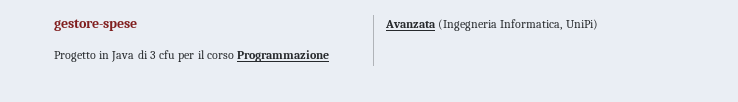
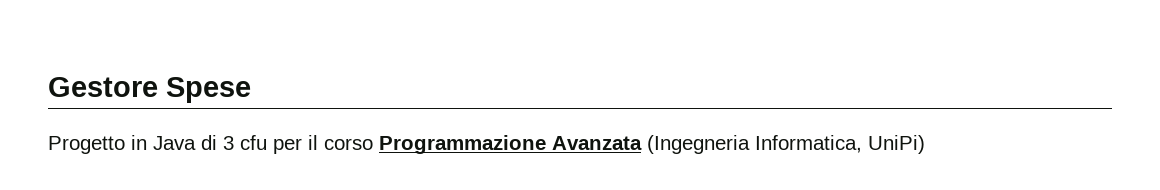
- gestore-spese
+ Gestore Spese

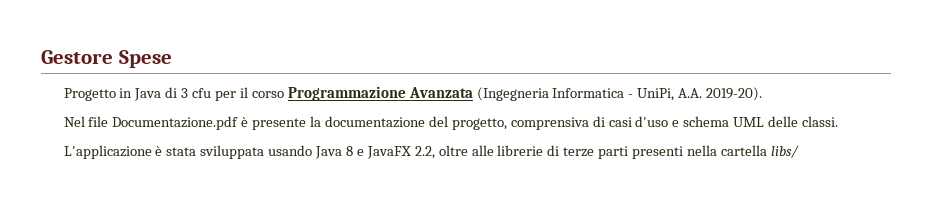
- Progetto in Java di 3 cfu per il corso Programmazione Avanzata (Ingegneria Informatica, UniPi)
+ Progetto in Java di 3 cfu per il corso Programmazione Avanzata (Ingegneria Informatica - UniPi, A.A. 2019-20).
+ Nel file Documentazione.pdf è presente la documentazione del progetto, comprensiva di casi d'uso e schema UML delle classi.
+ L'applicazione è stata sviluppata usando Java 8 e JavaFX 2.2, oltre alle librerie di terze parti presenti nella cartella libs/

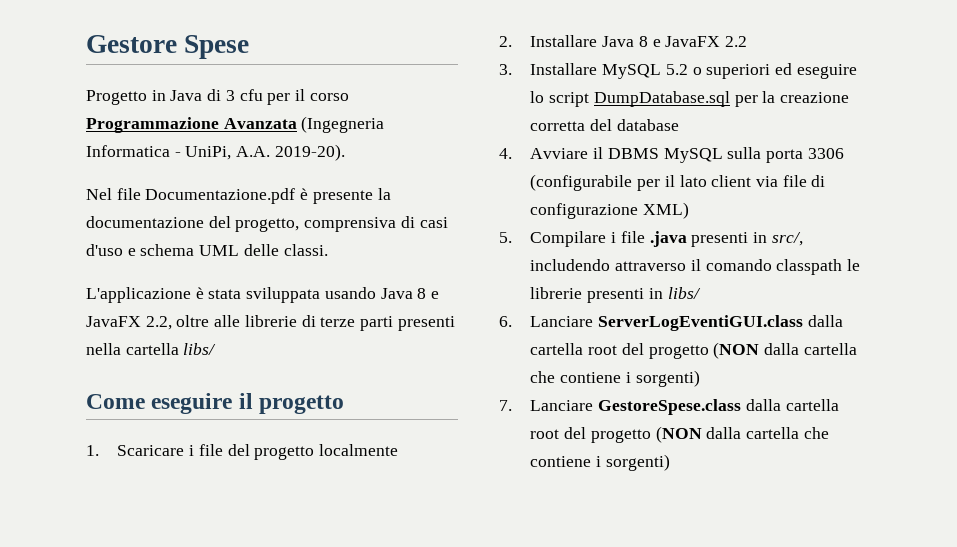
+ Come eseguire il progetto
+ 1. Scaricare i file del progetto localmente
+ 2. Installare Java 8 e JavaFX 2.2
+ 3. Installare MySQL 5.2 o superiori ed eseguire lo script DumpDatabase.sql per la creazione corretta del database
+ 4. Avviare il DBMS MySQL sulla porta 3306 (configurabile per il lato client via file di configurazione XML)
+ 5. Compilare i file .java presenti in src/, includendo attraverso il comando classpath le librerie presenti in libs/
+ 6. Lanciare ServerLogEventiGUI.class dalla cartella root del progetto (NON dalla cartella che contiene i sorgenti)
+ 7. Lanciare GestoreSpese.class dalla cartella root del progetto (NON dalla cartella che contiene i sorgenti)

